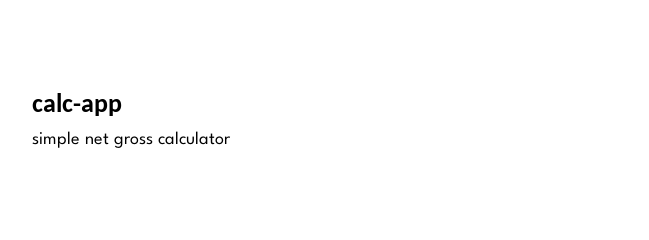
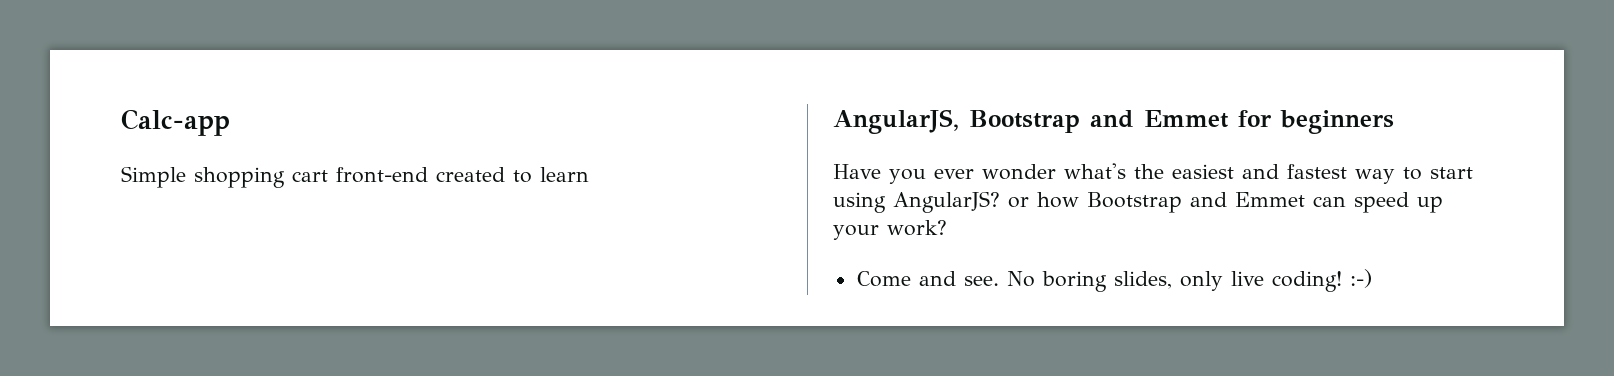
- calc-app
- simple net gross calculator
+ Calc-app
+ Simple shopping cart front-end created to learn
+ AngularJS, Bootstrap and Emmet for beginners
+ Have you ever wonder what's the easiest and fastest way to start using AngularJS? or how Bootstrap and Emmet can speed up your work?
+ Come and see. No boring slides, only live coding! :-)

